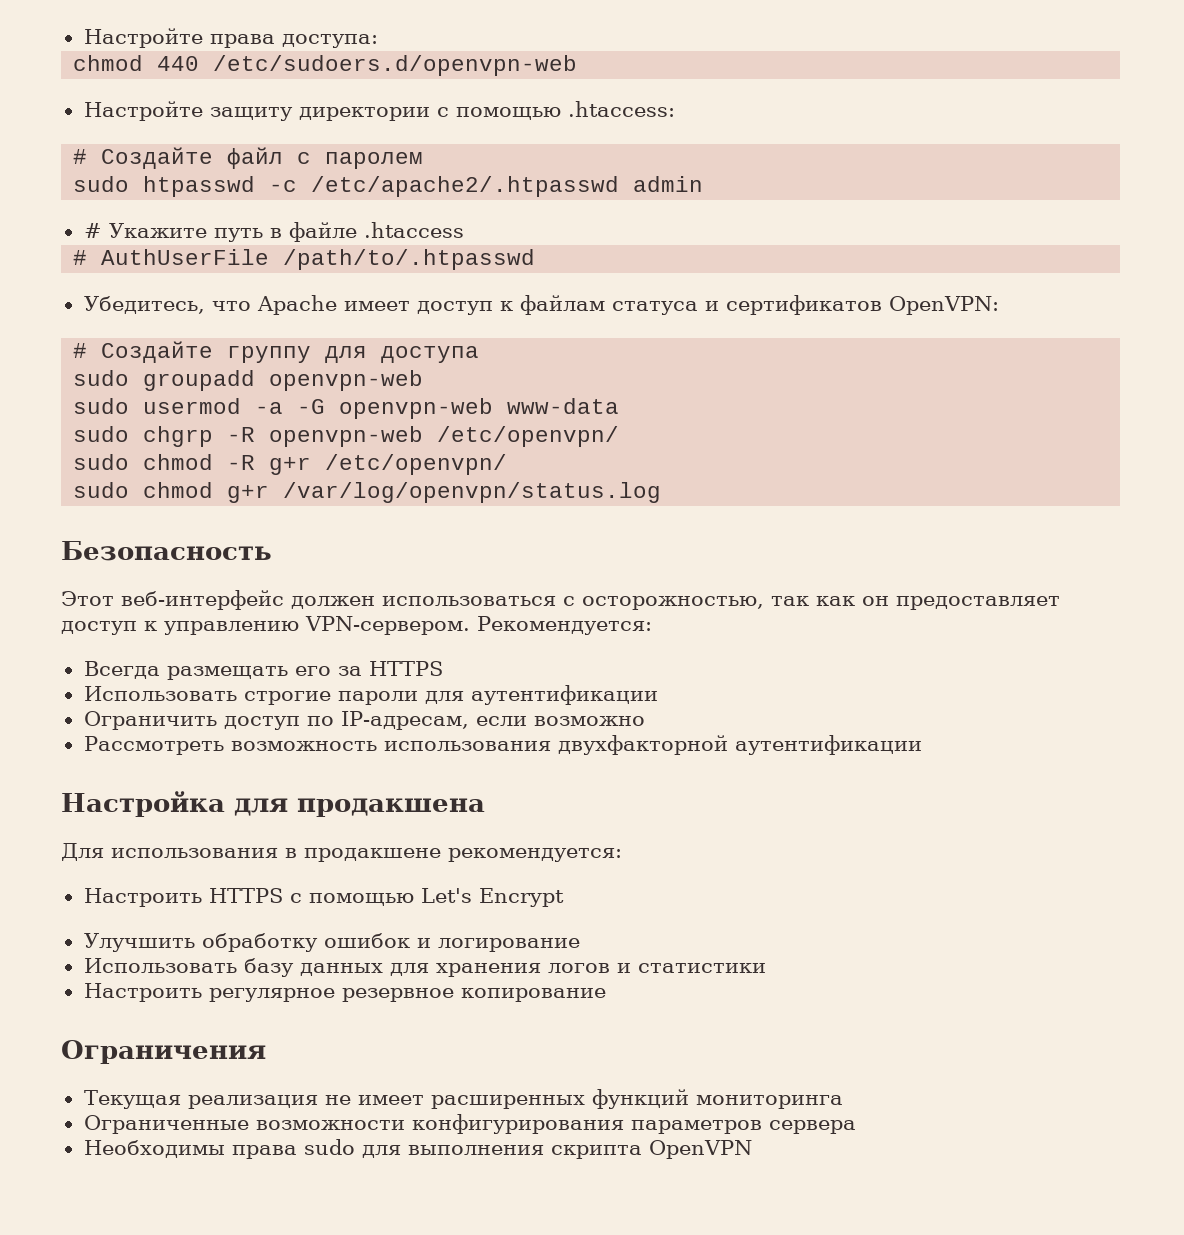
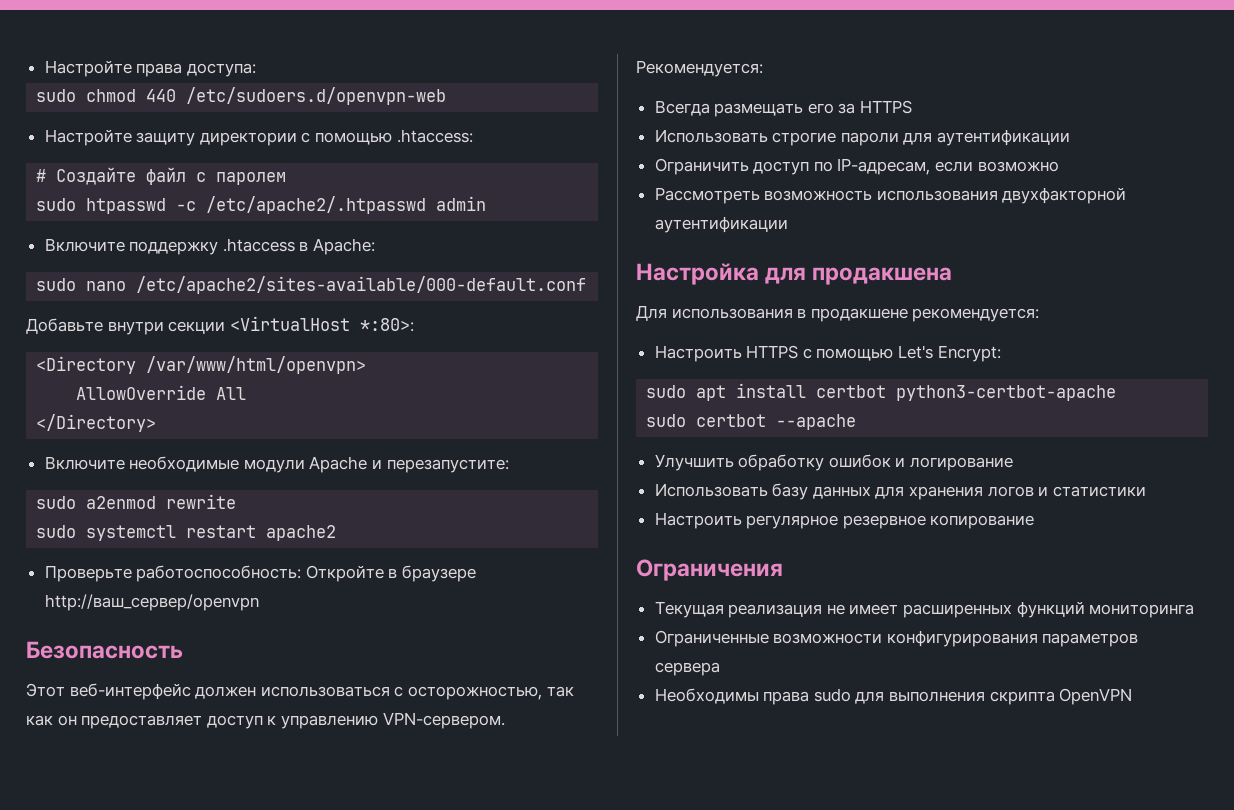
- chmod 440 /etc/sudoers.d/openvpn-web
+ sudo chmod 440 /etc/sudoers.d/openvpn-web
- # Укажите путь в файле .htaccess
- # AuthUserFile /path/to/.htpasswd
- Убедитесь, что Apache имеет доступ к файлам статуса и сертификатов OpenVPN:
- # Создайте группу для доступа
- sudo groupadd openvpn-web
- sudo usermod -a -G openvpn-web www-data
- sudo chgrp -R openvpn-web /etc/openvpn/
- sudo chmod -R g+r /etc/openvpn/
- sudo chmod g+r /var/log/openvpn/status.log
+ Включите поддержку .htaccess в Apache:
+ sudo nano /etc/apache2/sites-available/000-default.conf
+ Добавьте внутри секции <VirtualHost *:80>:
+ <Directory /var/www/html/openvpn>
+ AllowOverride All
+ </Directory>
+ Включите необходимые модули Apache и перезапустите:
+ sudo a2enmod rewrite
+ sudo systemctl restart apache2
+ Проверьте работоспособность: Откройте в браузере http://ваш_сервер/openvpn
- Настроить HTTPS с помощью Let's Encrypt
+ Настроить HTTPS с помощью Let's Encrypt:
+ sudo apt install certbot python3-certbot-apache
+ sudo certbot --apache

